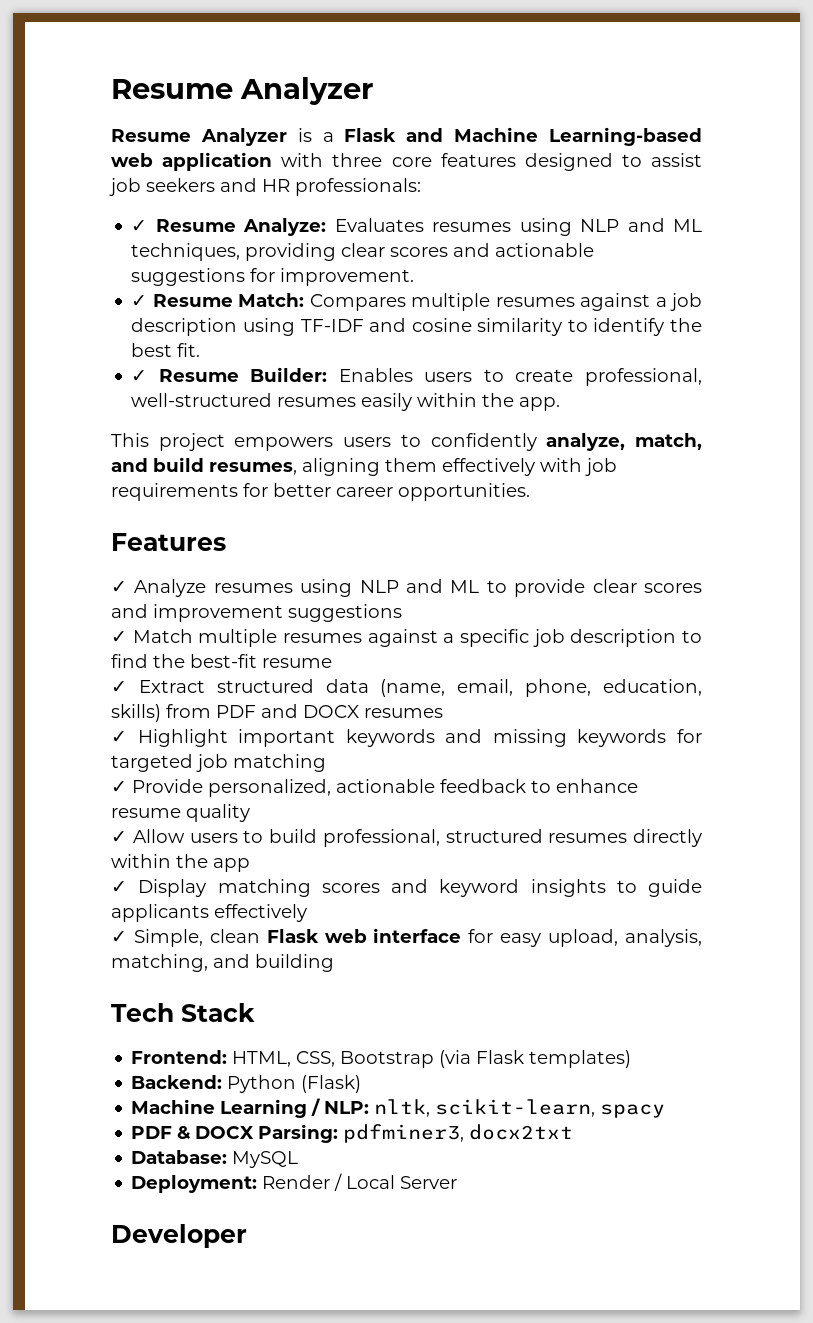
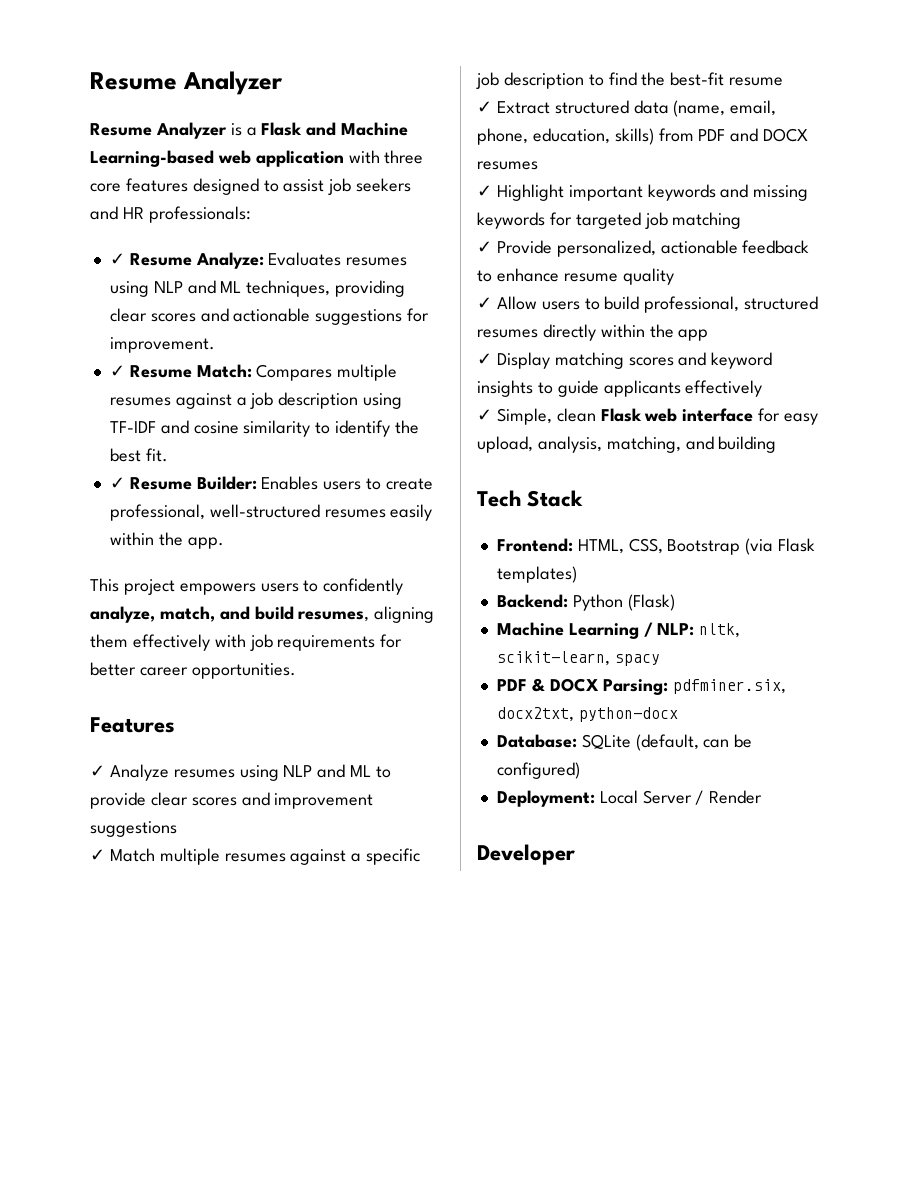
- PDF & DOCX Parsing: pdfminer3, docx2txt
- Database: MySQL
+ PDF & DOCX Parsing: pdfminer.six, docx2txt, python-docx
+ Database: SQLite (default, can be configured)
- Deployment: Render / Local Server
+ Deployment: Local Server / Render

